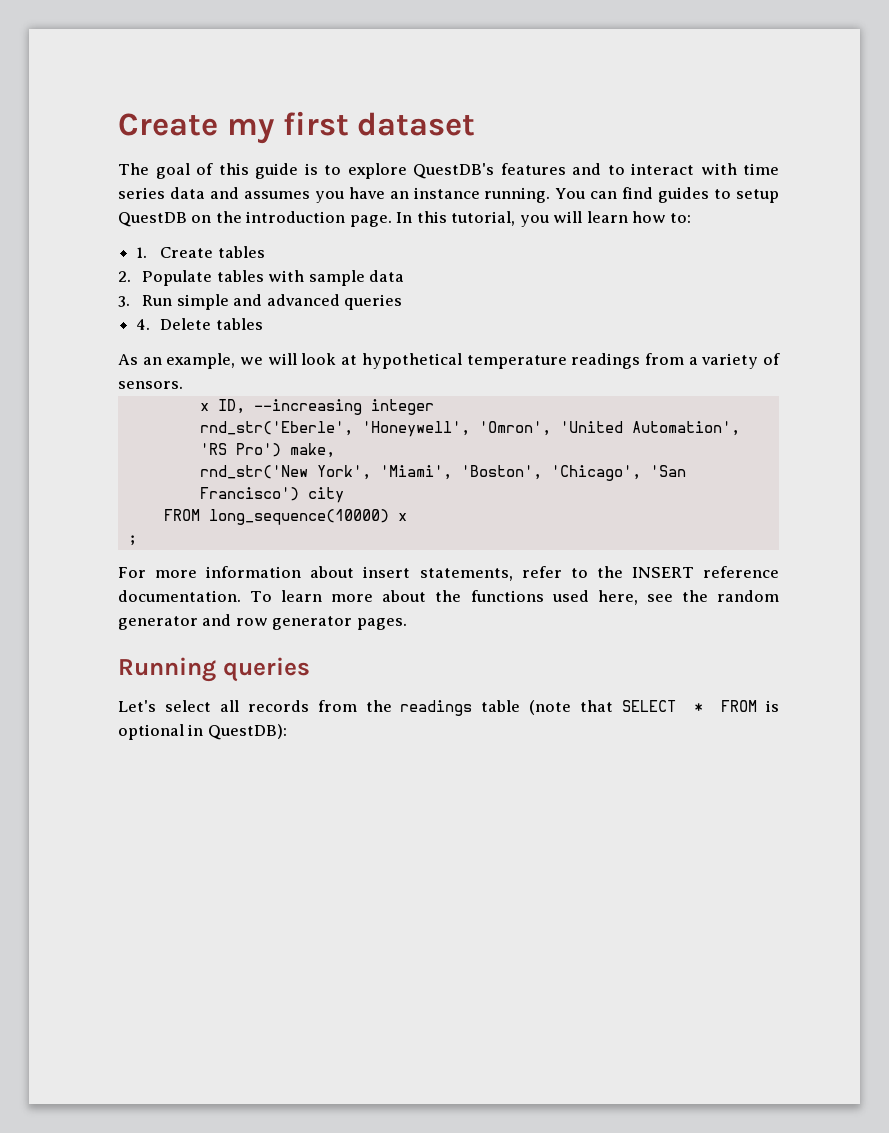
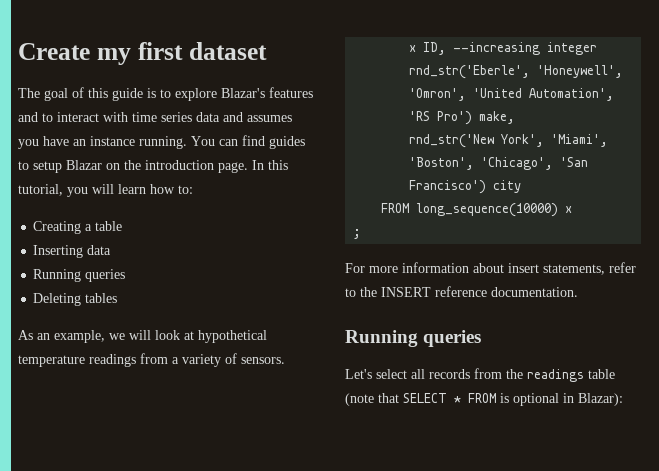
- The goal of this guide is to explore QuestDB's features and to interact with time series data and assumes you have an instance running.
+ The goal of this guide is to explore Blazar's features and to interact with time series data and assumes you have an instance running.
- You can find guides to setup QuestDB on the introduction page.
+ You can find guides to setup Blazar on the introduction page.
- 1. Create tables
- 2. Populate tables with sample data
- 3. Run simple and advanced queries
- 4. Delete tables
+ Creating a table
+ Inserting data
+ Running queries
+ Deleting tables
- To learn more about the functions used here, see the random generator and row generator pages.
- Let's select all records from the readings table (note that SELECT * FROM is optional in QuestDB):
+ Let's select all records from the readings table (note that SELECT * FROM is optional in Blazar):

